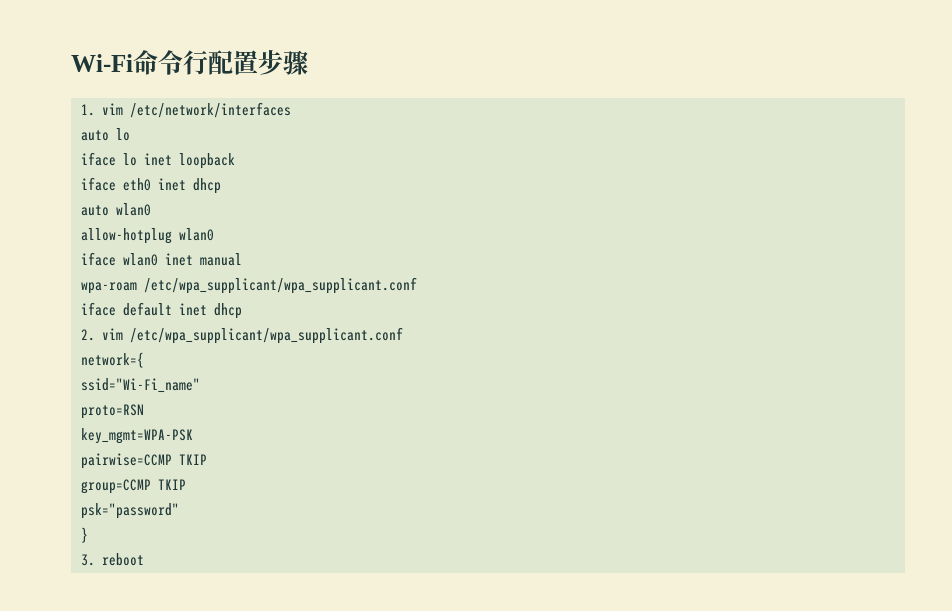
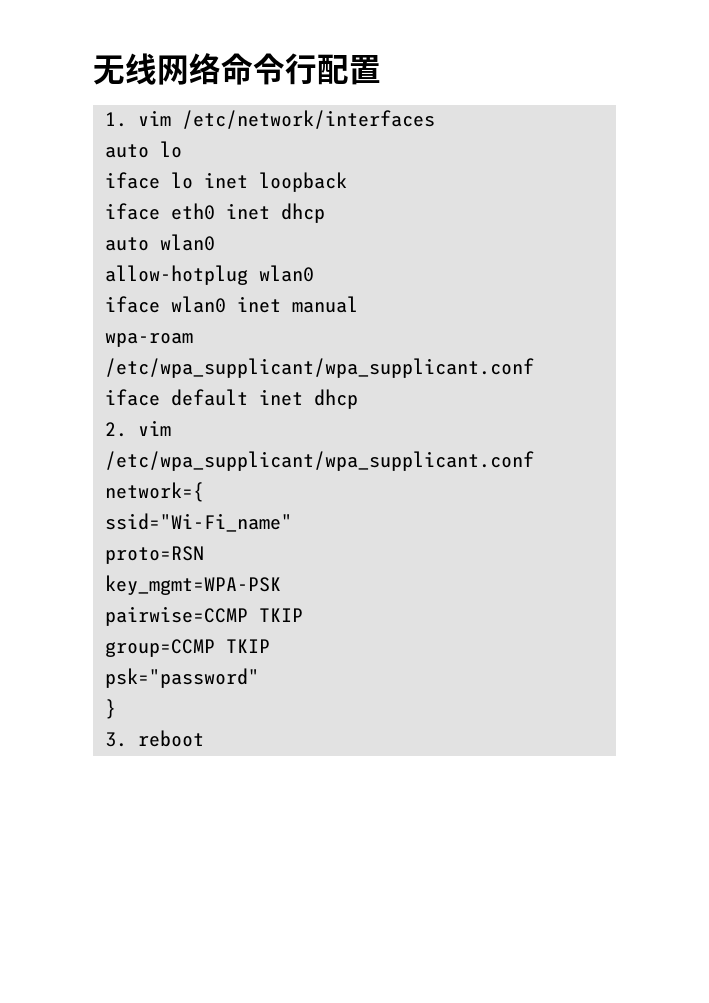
- Wi-Fi命令行配置步骤
+ 无线网络命令行配置

